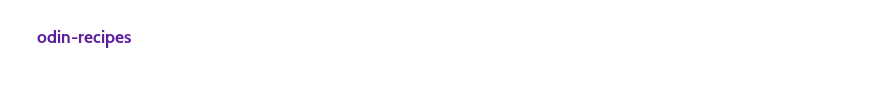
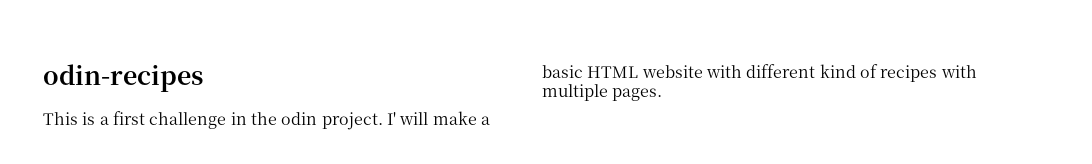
+ This is a first challenge in the odin project. I' will make a basic HTML website with different kind of recipes with multiple pages.

